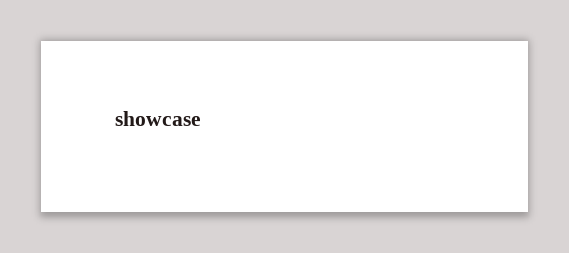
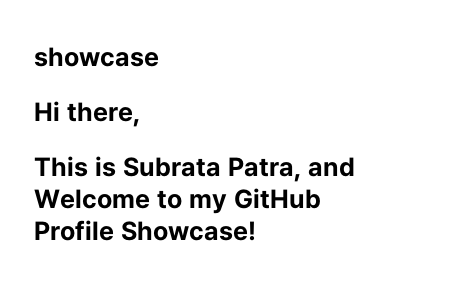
+ Hi there,
+ This is Subrata Patra, and Welcome to my GitHub Profile Showcase!

